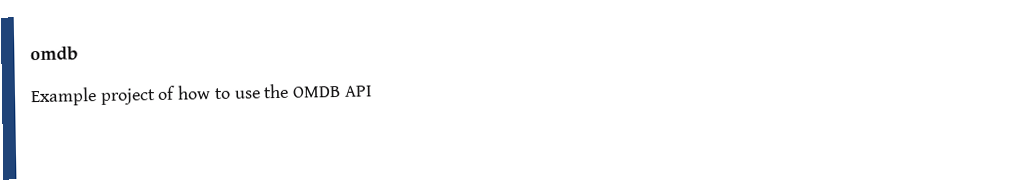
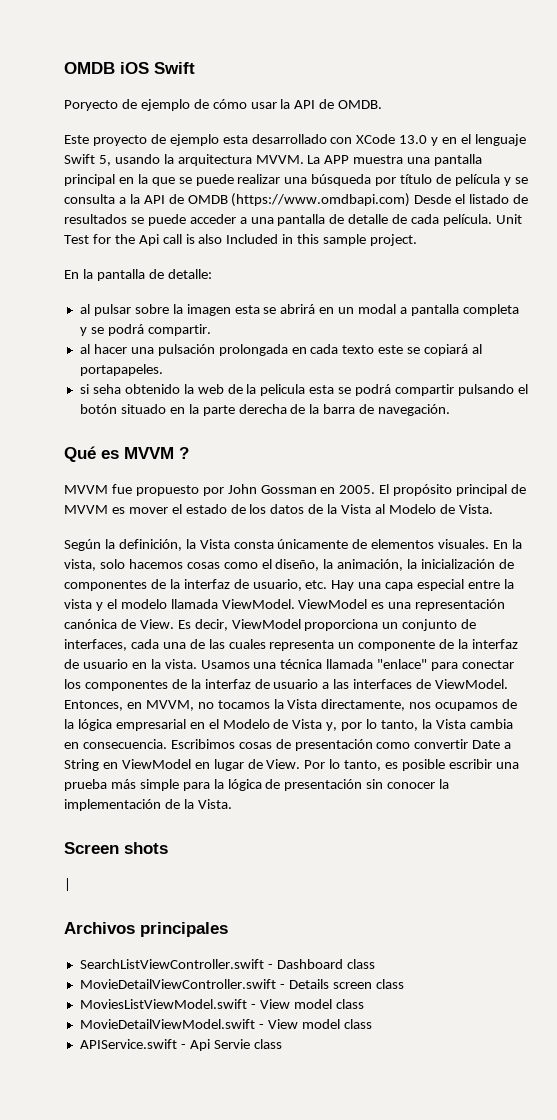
- omdb
- Example project of how to use the OMDB API
+ OMDB iOS Swift
+ Poryecto de ejemplo de cómo usar la API de OMDB.
+ Este proyecto de ejemplo esta desarrollado con XCode 13.0 y en el lenguaje Swift 5, usando la arquitectura MVVM. La APP muestra una pantalla principal en la que se puede realizar una búsqueda por título de película y se consulta a la API de OMDB (https://www.omdbapi.com) Desde el listado de resultados se puede acceder a una pantalla de detalle de cada película. Unit Test for the Api call is also Included in this sample project.
+ En la pantalla de detalle:
+ al pulsar sobre la imagen esta se abrirá en un modal a pantalla completa y se podrá compartir.
+ al hacer una pulsación prolongada en cada texto este se copiará al portapapeles.
+ si seha obtenido la web de la pelicula esta se podrá compartir pulsando el botón situado en la parte derecha de la barra de navegación.
+ Qué es MVVM ?
+ MVVM fue propuesto por John Gossman en 2005. El propósito principal de MVVM es mover el estado de los datos de la Vista al Modelo de Vista.
+ Según la definición, la Vista consta únicamente de elementos visuales. En la vista, solo hacemos cosas como el diseño, la animación, la inicialización de componentes de la interfaz de usuario, etc. Hay una capa especial entre la vista y el modelo llamada ViewModel. ViewModel es una representación canónica de View. Es decir, ViewModel proporciona un conjunto de interfaces, cada una de las cuales representa un componente de la interfaz de usuario en la vista. Usamos una técnica llamada "enlace" para conectar los componentes de la interfaz de usuario a las interfaces de ViewModel. Entonces, en MVVM, no tocamos la Vista directamente, nos ocupamos de la lógica empresarial en el Modelo de Vista y, por lo tanto, la Vista cambia en consecuencia. Escribimos cosas de presentación como convertir Date a String en ViewModel en lugar de View. Por lo tanto, es posible escribir una prueba más simple para la lógica de presentación sin conocer la implementación de la Vista.
+ Screen shots
+ |
+ Archivos principales
+ SearchListViewController.swift - Dashboard class
+ MovieDetailViewController.swift - Details screen class
+ MoviesListViewModel.swift - View model class
+ MovieDetailViewModel.swift - View model class
+ APIService.swift - Api Servie class

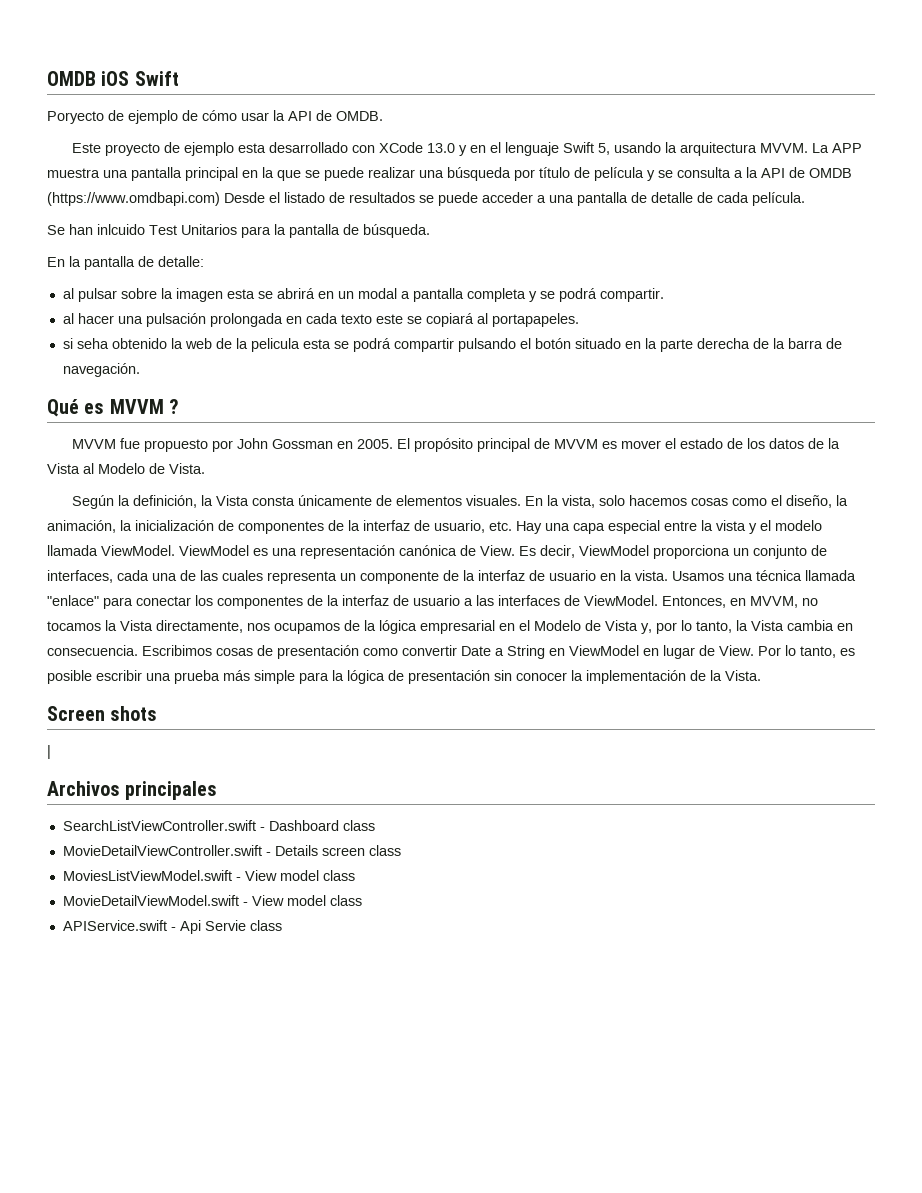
- La APP muestra una pantalla principal en la que se puede realizar una búsqueda por título de película y se consulta a la API de OMDB (https://www.omdbapi.com) Desde el listado de resultados se puede acceder a una pantalla de detalle de cada película. Unit Test for the Api call is also Included in this sample project.
+ La APP muestra una pantalla principal en la que se puede realizar una búsqueda por título de película y se consulta a la API de OMDB (https://www.omdbapi.com) Desde el listado de resultados se puede acceder a una pantalla de detalle de cada película.
+ Se han inlcuido Test Unitarios para la pantalla de búsqueda.

